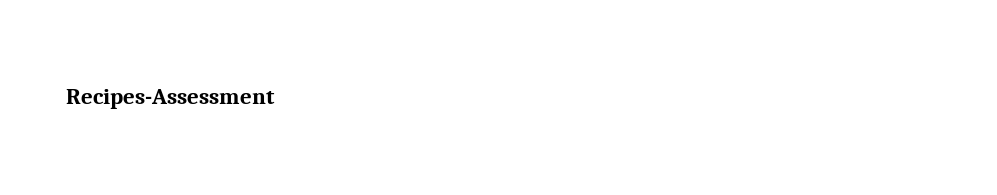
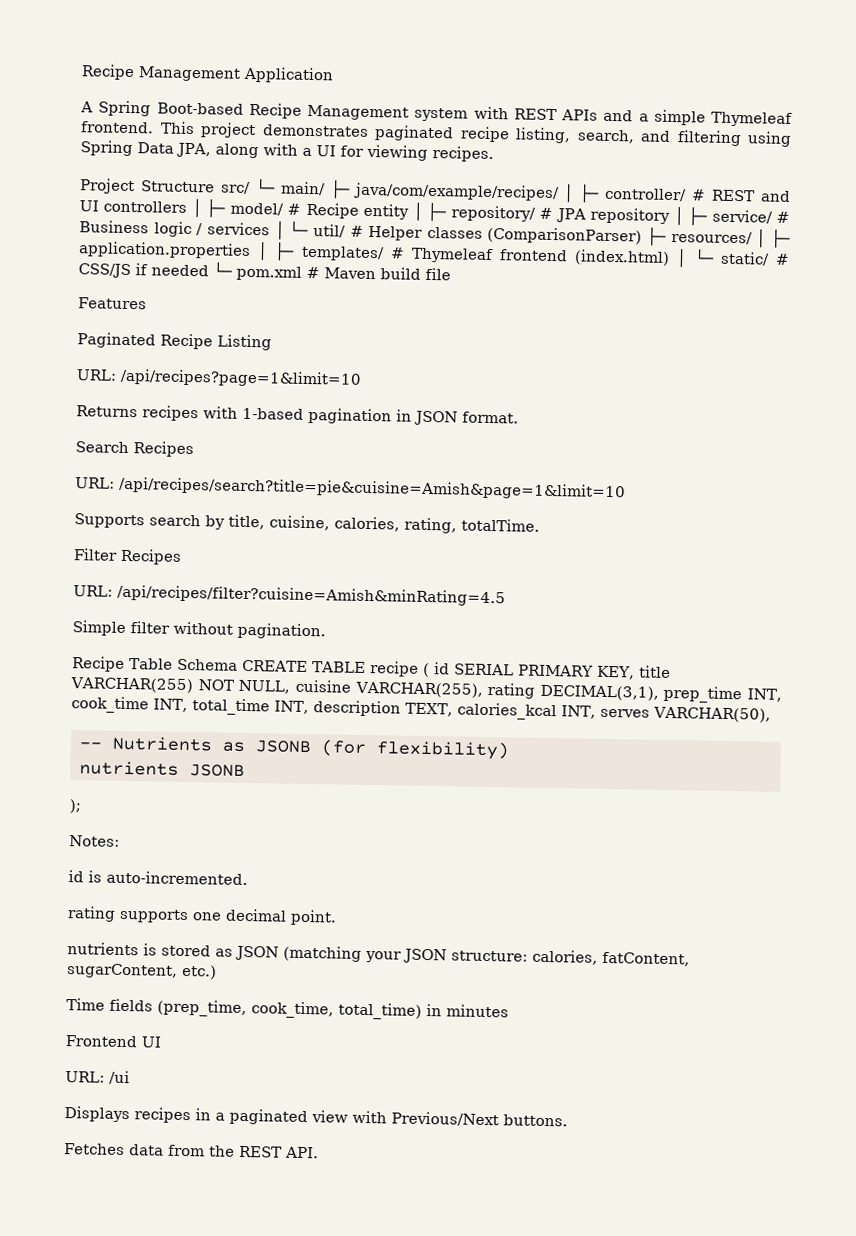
- Recipes-Assessment
+ Recipe Management Application
+ A Spring Boot-based Recipe Management system with REST APIs and a simple Thymeleaf frontend. This project demonstrates paginated recipe listing, search, and filtering using Spring Data JPA, along with a UI for viewing recipes.
+ Project Structure src/ └─ main/ ├─ java/com/example/recipes/ │ ├─ controller/ # REST and UI controllers │ ├─ model/ # Recipe entity │ ├─ repository/ # JPA repository │ ├─ service/ # Business logic / services │ └─ util/ # Helper classes (ComparisonParser) ├─ resources/ │ ├─ application.properties │ ├─ templates/ # Thymeleaf frontend (index.html) │ └─ static/ # CSS/JS if needed └─ pom.xml # Maven build file
+ Features
+ Paginated Recipe Listing
+ URL: /api/recipes?page=1&limit=10
+ Returns recipes with 1-based pagination in JSON format.
+ Search Recipes
+ URL: /api/recipes/search?title=pie&cuisine=Amish&page=1&limit=10
+ Supports search by title, cuisine, calories, rating, totalTime.
+ Filter Recipes
+ URL: /api/recipes/filter?cuisine=Amish&minRating=4.5
+ Simple filter without pagination.
+ Recipe Table Schema CREATE TABLE recipe ( id SERIAL PRIMARY KEY, title VARCHAR(255) NOT NULL, cuisine VARCHAR(255), rating DECIMAL(3,1), prep_time INT, cook_time INT, total_time INT, description TEXT, calories_kcal INT, serves VARCHAR(50),
+ -- Nutrients as JSONB (for flexibility)
+ nutrients JSONB
+ );
+ Notes:
+ id is auto-incremented.
+ rating supports one decimal point.
+ nutrients is stored as JSON (matching your JSON structure: calories, fatContent, sugarContent, etc.)
+ Time fields (prep_time, cook_time, total_time) in minutes
+ Frontend UI
+ URL: /ui
+ Displays recipes in a paginated view with Previous/Next buttons.
+ Fetches data from the REST API.

